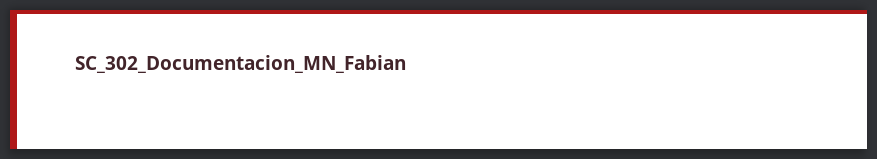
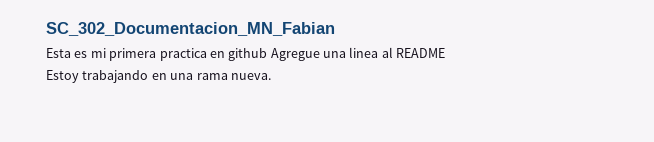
+ Esta es mi primera practica en github Agregue una linea al README
+ Estoy trabajando en una rama nueva.

